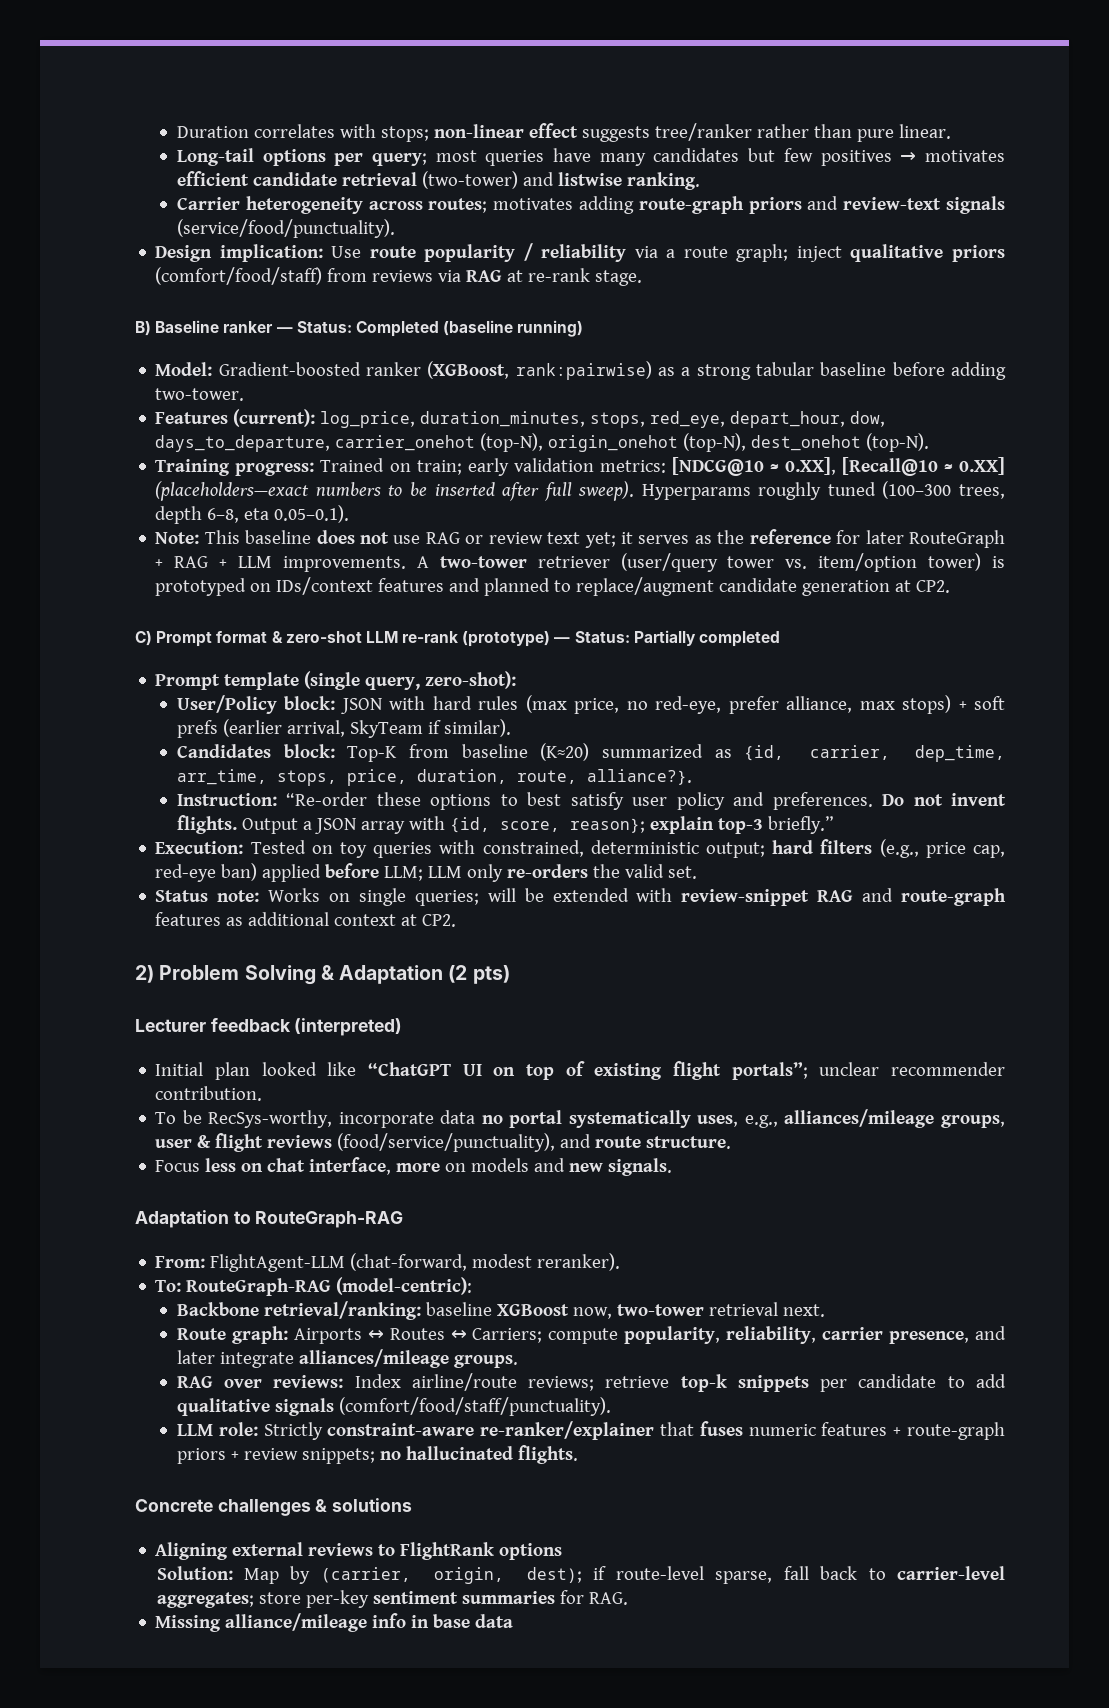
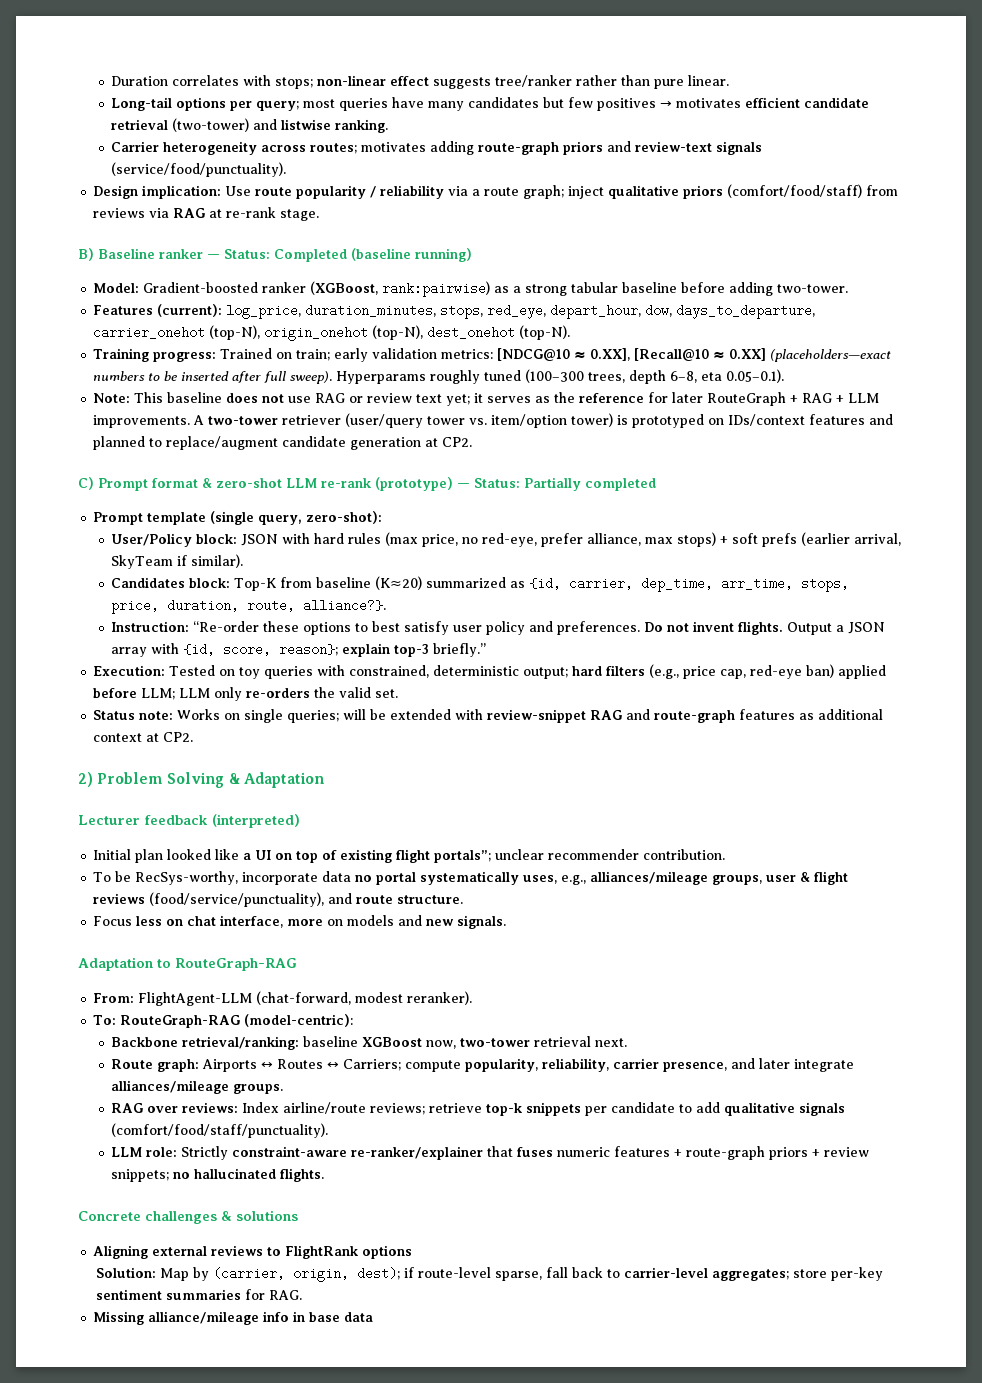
- 2) Problem Solving & Adaptation (2 pts)
+ 2) Problem Solving & Adaptation
- Initial plan looked like “ChatGPT UI on top of existing flight portals”; unclear recommender contribution.
+ Initial plan looked like a UI on top of existing flight portals”; unclear recommender contribution.

